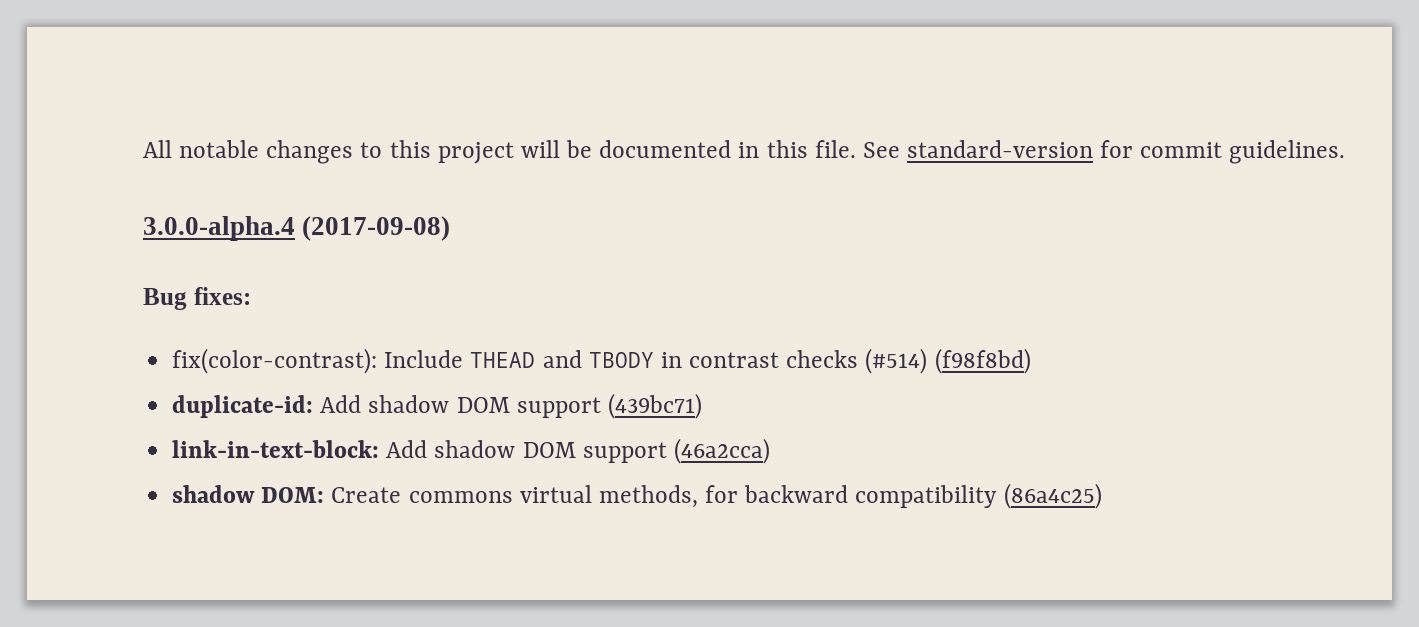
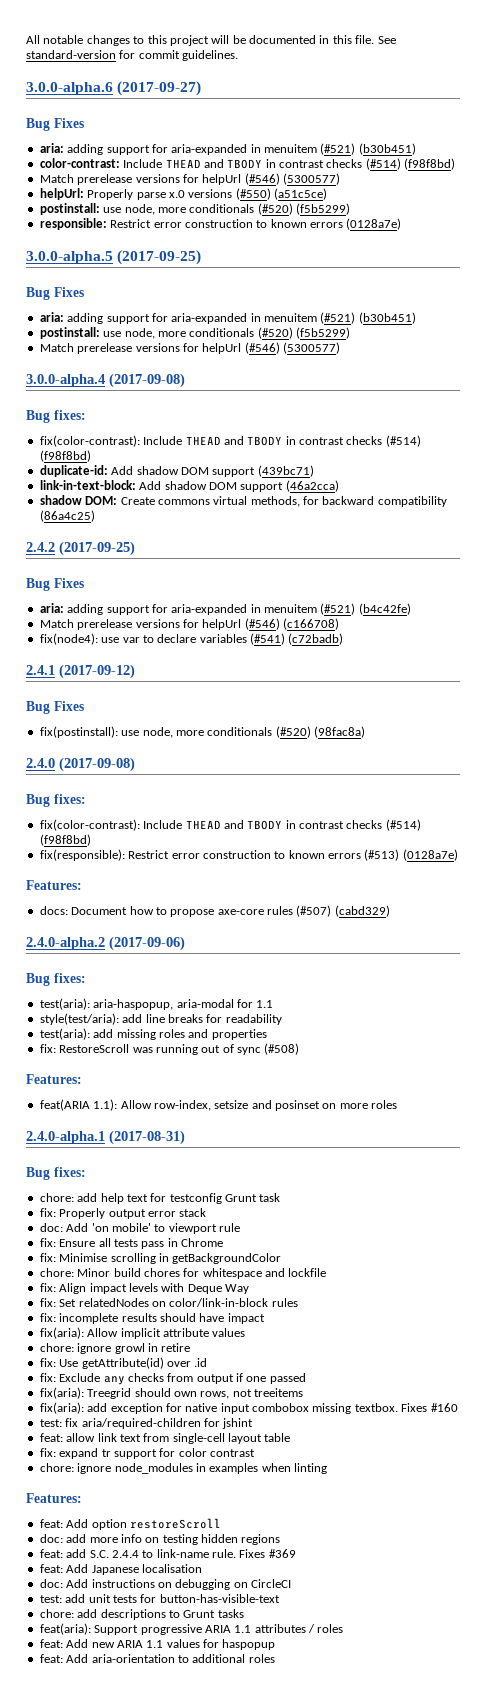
+ 3.0.0-alpha.6 (2017-09-27)
+ Bug Fixes
+ aria: adding support for aria-expanded in menuitem (#521) (b30b451)
+ color-contrast: Include THEAD and TBODY in contrast checks (#514) (f98f8bd)
+ Match prerelease versions for helpUrl (#546) (5300577)
+ helpUrl: Properly parse x.0 versions (#550) (a51c5ce)
+ postinstall: use node, more conditionals (#520) (f5b5299)
+ responsible: Restrict error construction to known errors (0128a7e)
+ 3.0.0-alpha.5 (2017-09-25)
+ Bug Fixes
+ aria: adding support for aria-expanded in menuitem (#521) (b30b451)
+ postinstall: use node, more conditionals (#520) (f5b5299)
+ Match prerelease versions for helpUrl (#546) (5300577)
+ 2.4.2 (2017-09-25)
+ Bug Fixes
+ aria: adding support for aria-expanded in menuitem (#521) (b4c42fe)
+ Match prerelease versions for helpUrl (#546) (c166708)
+ fix(node4): use var to declare variables (#541) (c72badb)
+ 2.4.1 (2017-09-12)
+ Bug Fixes
+ fix(postinstall): use node, more conditionals (#520) (98fac8a)
+ 2.4.0 (2017-09-08)
+ Bug fixes:
+ fix(color-contrast): Include THEAD and TBODY in contrast checks (#514) (f98f8bd)
+ fix(responsible): Restrict error construction to known errors (#513) (0128a7e)
+ Features:
+ docs: Document how to propose axe-core rules (#507) (cabd329)
+ 2.4.0-alpha.2 (2017-09-06)
+ Bug fixes:
+ test(aria): aria-haspopup, aria-modal for 1.1
+ style(test/aria): add line breaks for readability
+ test(aria): add missing roles and properties
+ fix: RestoreScroll was running out of sync (#508)
+ Features:
+ feat(ARIA 1.1): Allow row-index, setsize and posinset on more roles
+ 2.4.0-alpha.1 (2017-08-31)
+ Bug fixes:
+ chore: add help text for testconfig Grunt task
+ fix: Properly output error stack
+ doc: Add 'on mobile' to viewport rule
+ fix: Ensure all tests pass in Chrome
+ fix: Minimise scrolling in getBackgroundColor
+ chore: Minor build chores for whitespace and lockfile
+ fix: Align impact levels with Deque Way
+ fix: Set relatedNodes on color/link-in-block rules
+ fix: incomplete results should have impact
+ fix(aria): Allow implicit attribute values
+ chore: ignore growl in retire
+ fix: Use getAttribute(id) over .id
+ fix: Exclude any checks from output if one passed
+ fix(aria): Treegrid should own rows, not treeitems
+ fix(aria): add exception for native input combobox missing textbox. Fixes #160
+ test: fix aria/required-children for jshint
+ feat: allow link text from single-cell layout table
+ fix: expand tr support for color contrast
+ chore: ignore node_modules in examples when linting
+ Features:
+ feat: Add option restoreScroll
+ doc: add more info on testing hidden regions
+ feat: add S.C. 2.4.4 to link-name rule. Fixes #369
+ feat: Add Japanese localisation
+ doc: Add instructions on debugging on CircleCI
+ test: add unit tests for button-has-visible-text
+ chore: add descriptions to Grunt tasks
+ feat(aria): Support progressive ARIA 1.1 attributes / roles
+ feat: Add new ARIA 1.1 values for haspopup
+ feat: Add aria-orientation to additional roles

